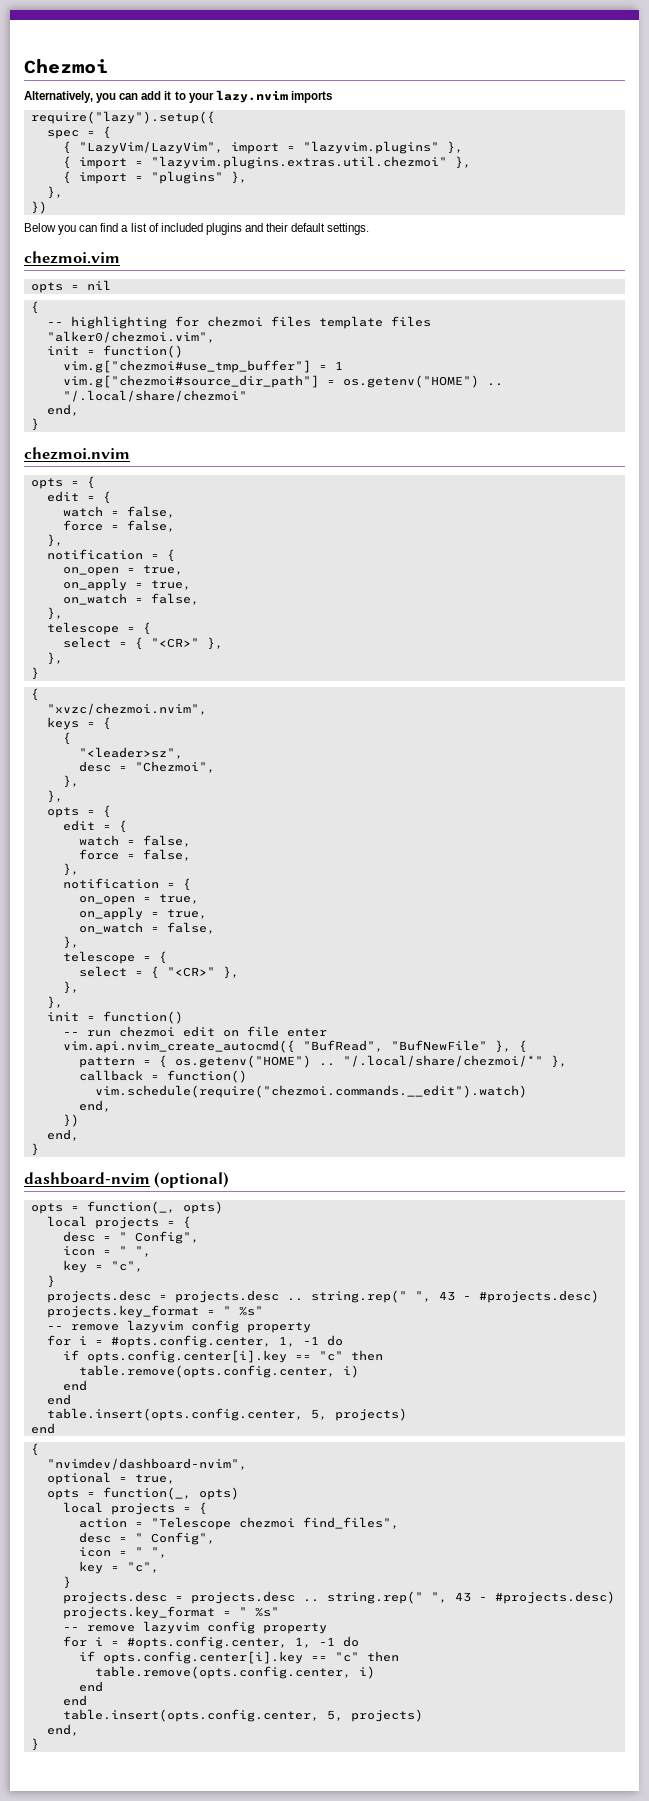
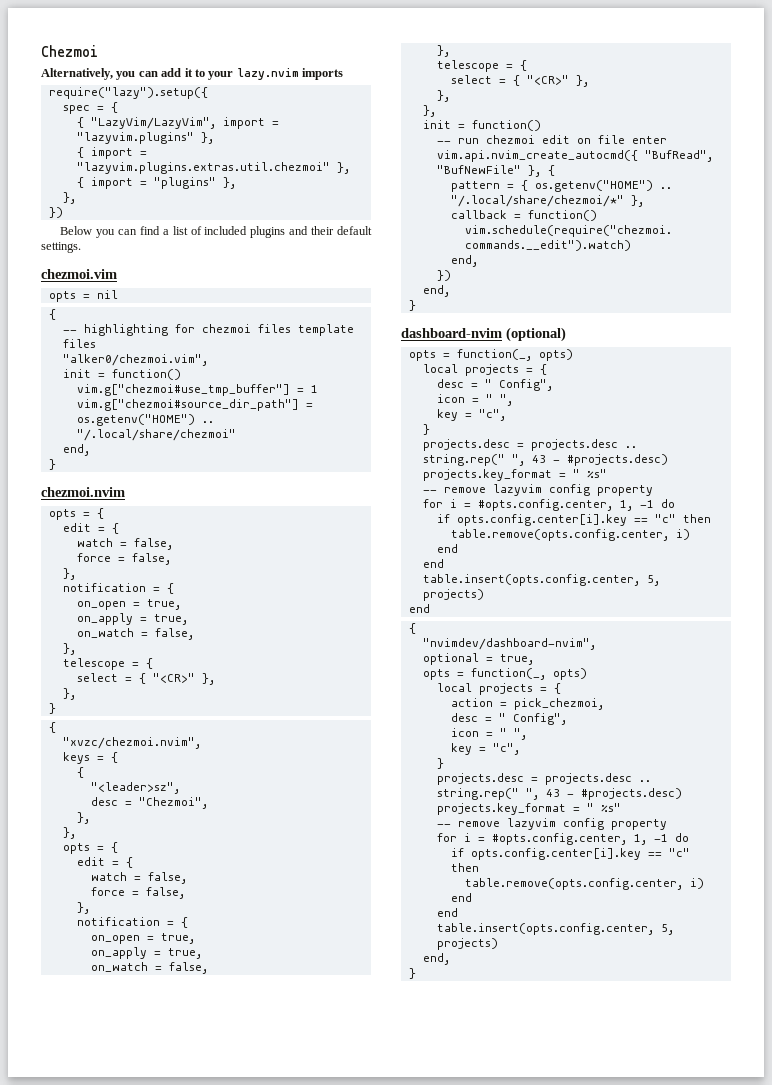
- action = "Telescope chezmoi find_files",
+ action = pick_chezmoi,

